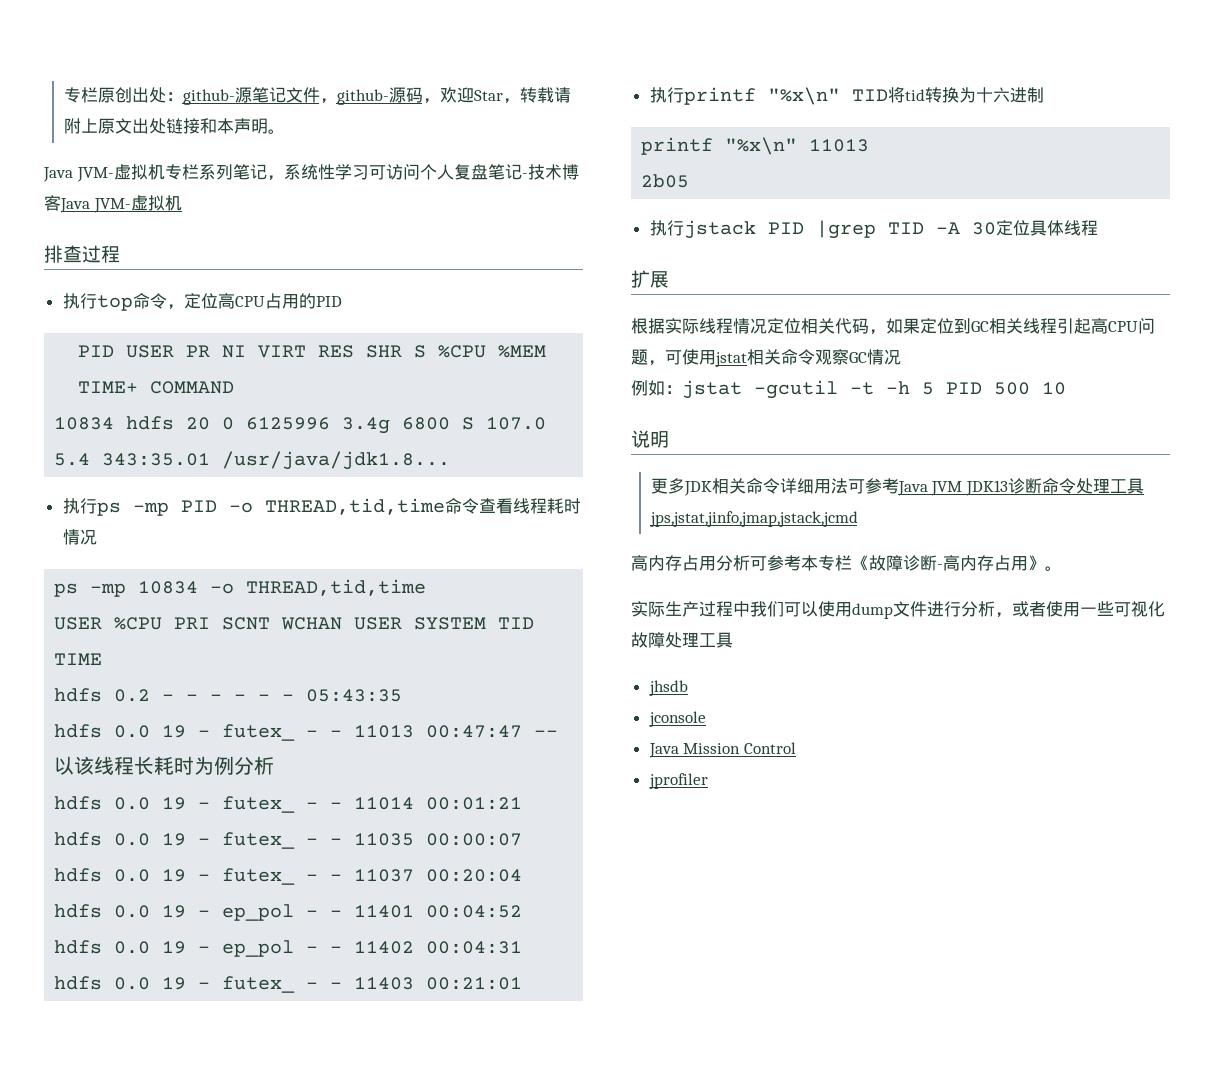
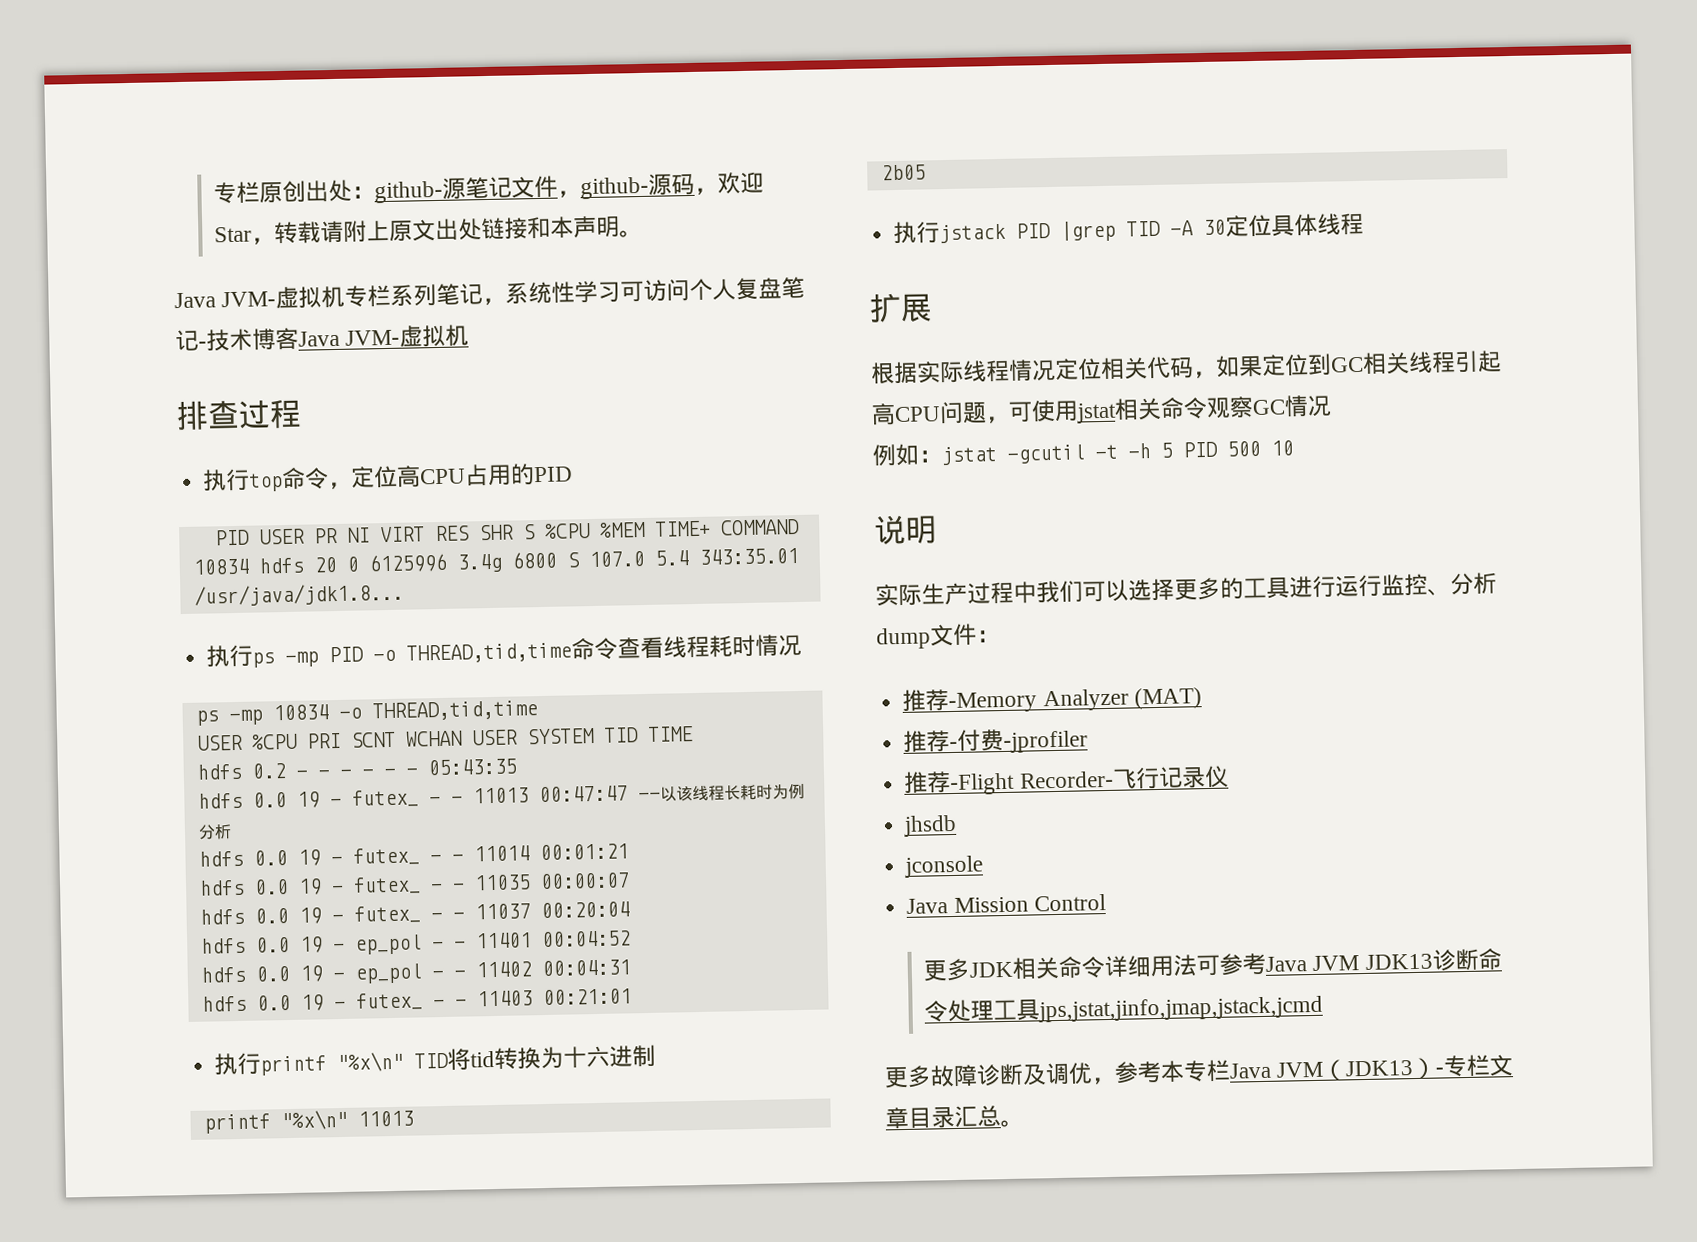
+ 实际生产过程中我们可以选择更多的工具进行运行监控、分析dump文件：
+ 推荐-Memory Analyzer (MAT)
+ 推荐-付费-jprofiler
+ 推荐-Flight Recorder-飞行记录仪
+ jhsdb
+ jconsole
+ Java Mission Control
- 高内存占用分析可参考本专栏《故障诊断-高内存占用》。
- 实际生产过程中我们可以使用dump文件进行分析，或者使用一些可视化故障处理工具
- jhsdb
- jconsole
- Java Mission Control
- jprofiler
+ 更多故障诊断及调优，参考本专栏Java JVM（JDK13）-专栏文章目录汇总。

